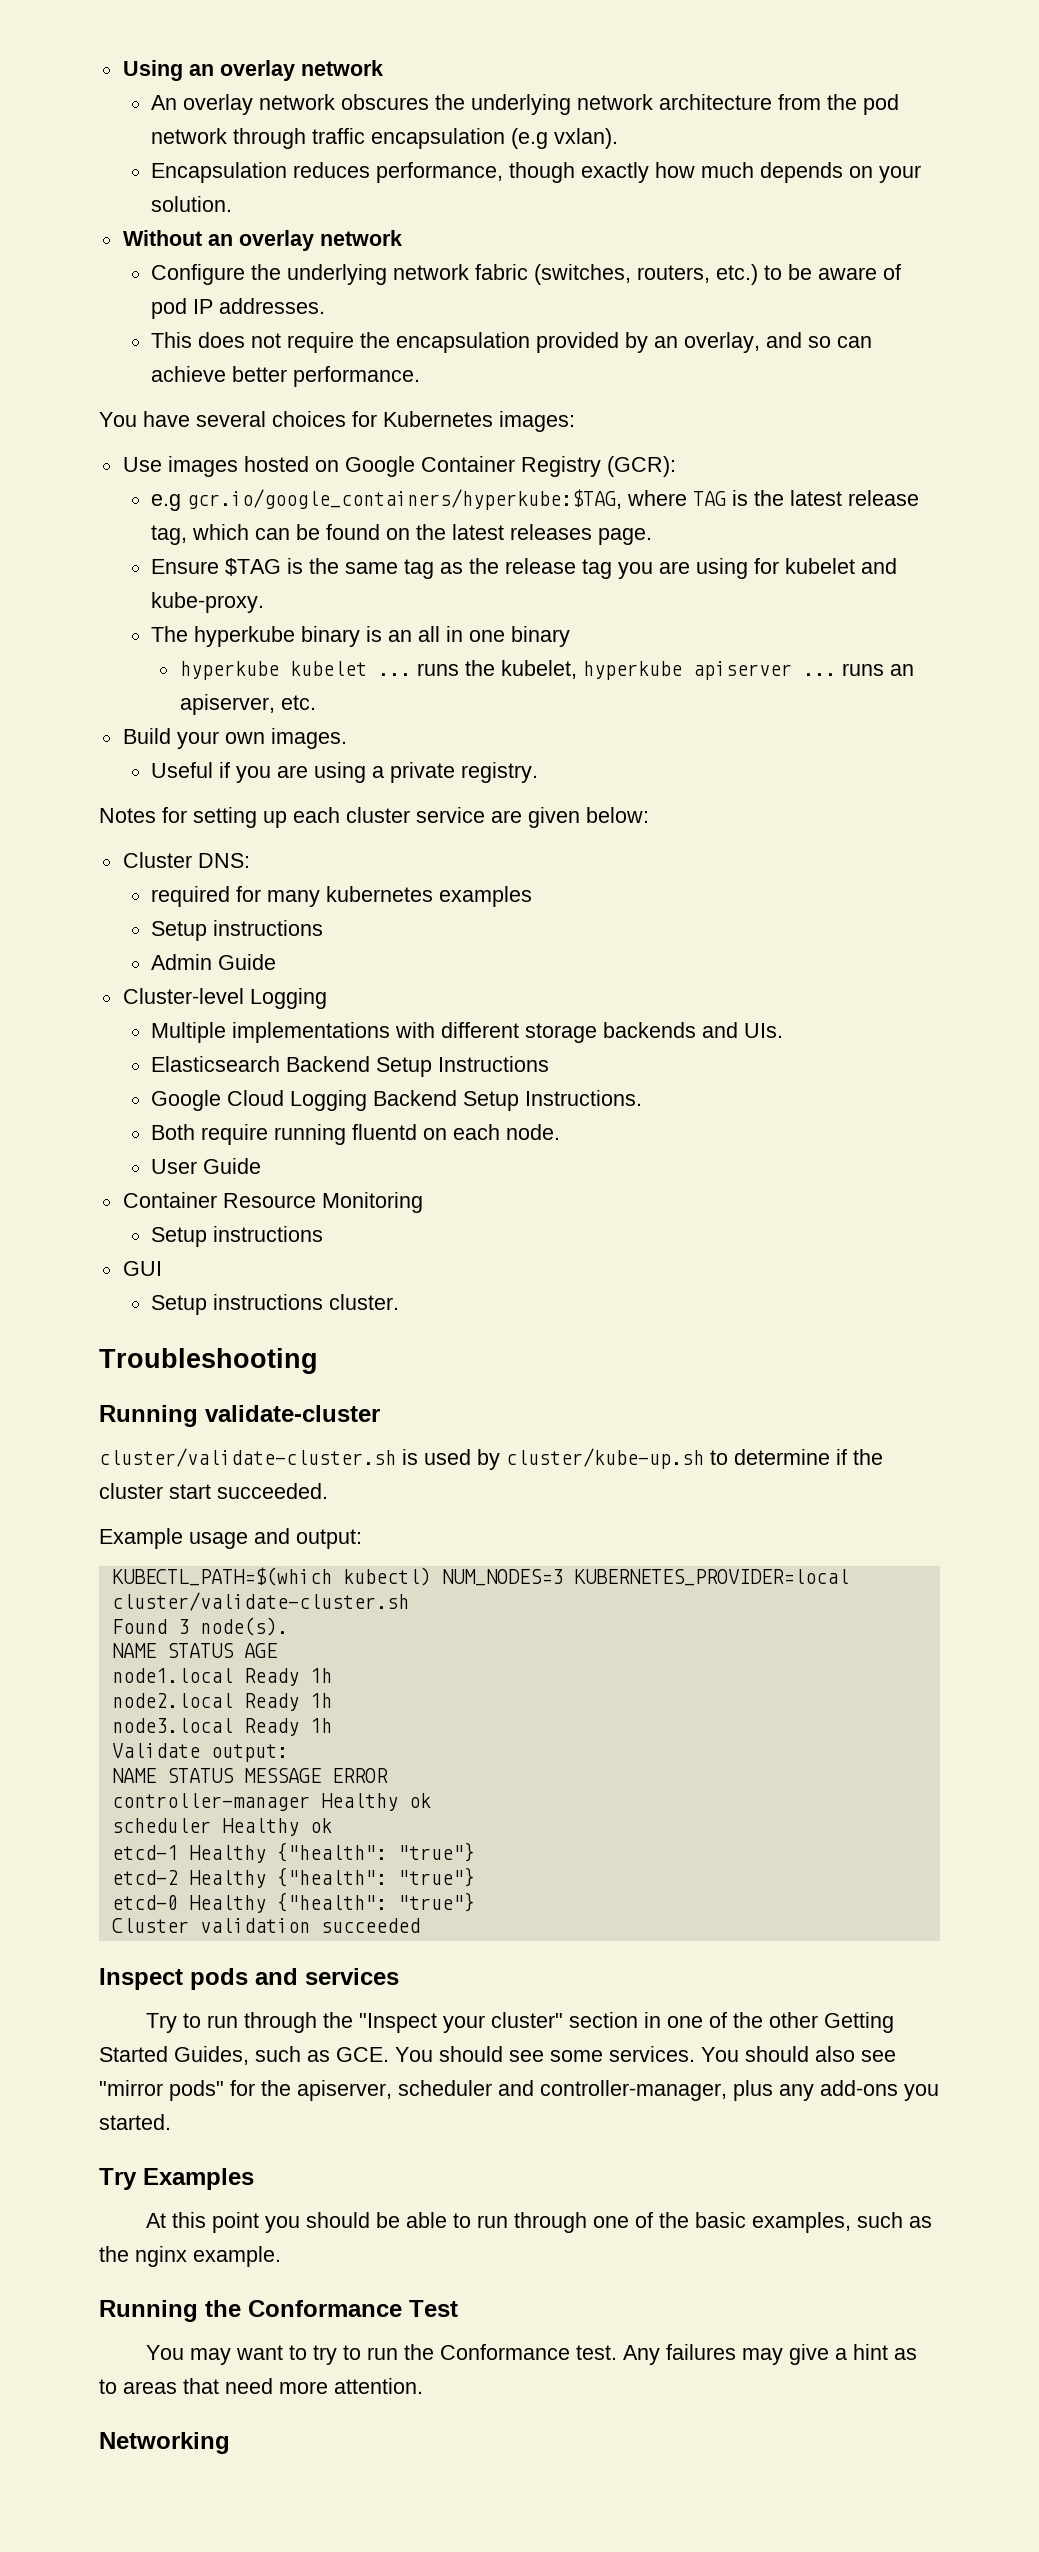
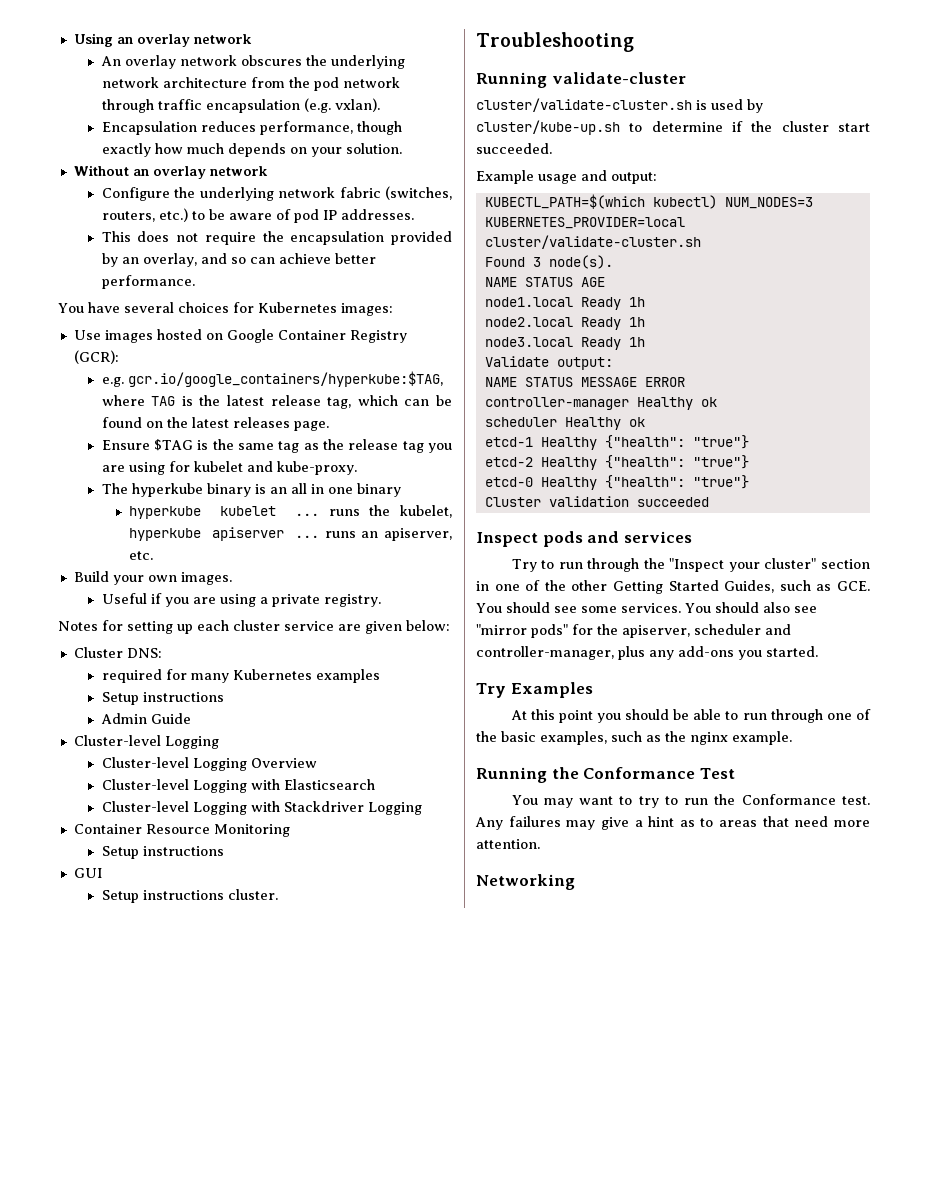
- An overlay network obscures the underlying network architecture from the pod network through traffic encapsulation (e.g vxlan).
+ An overlay network obscures the underlying network architecture from the pod network through traffic encapsulation (e.g. vxlan).
- e.g gcr.io/google_containers/hyperkube:$TAG, where TAG is the latest release tag, which can be found on the latest releases page.
+ e.g. gcr.io/google_containers/hyperkube:$TAG, where TAG is the latest release tag, which can be found on the latest releases page.
- required for many kubernetes examples
+ required for many Kubernetes examples
- Multiple implementations with different storage backends and UIs.
- Elasticsearch Backend Setup Instructions
- Google Cloud Logging Backend Setup Instructions.
- Both require running fluentd on each node.
- User Guide
+ Cluster-level Logging Overview
+ Cluster-level Logging with Elasticsearch
+ Cluster-level Logging with Stackdriver Logging

